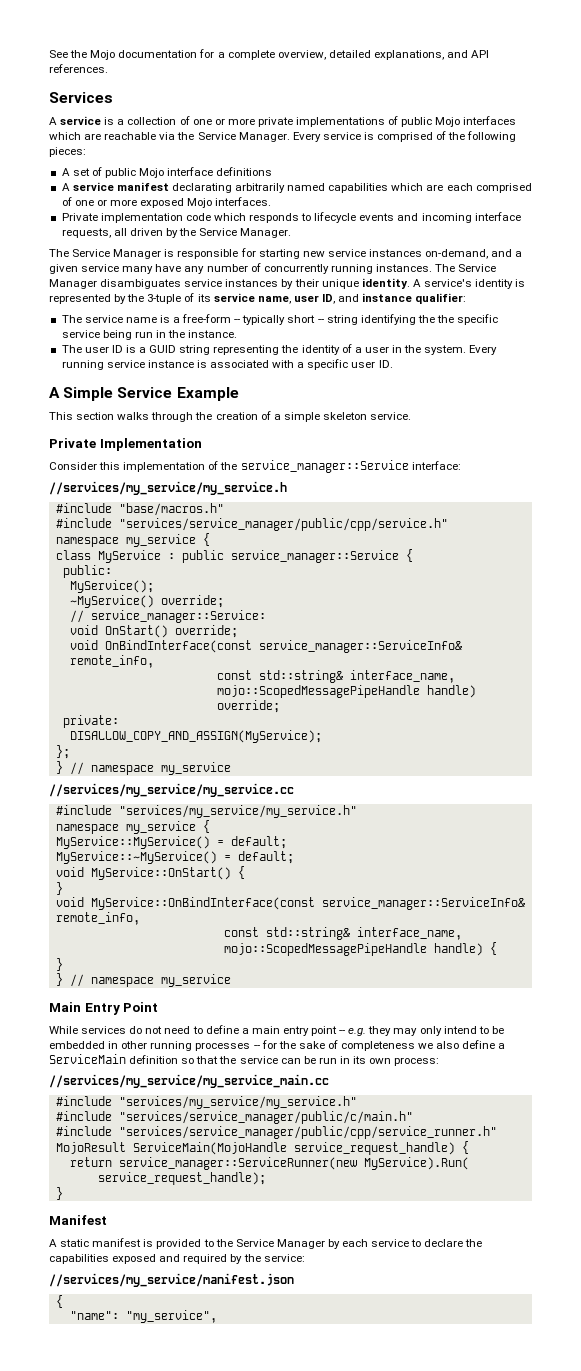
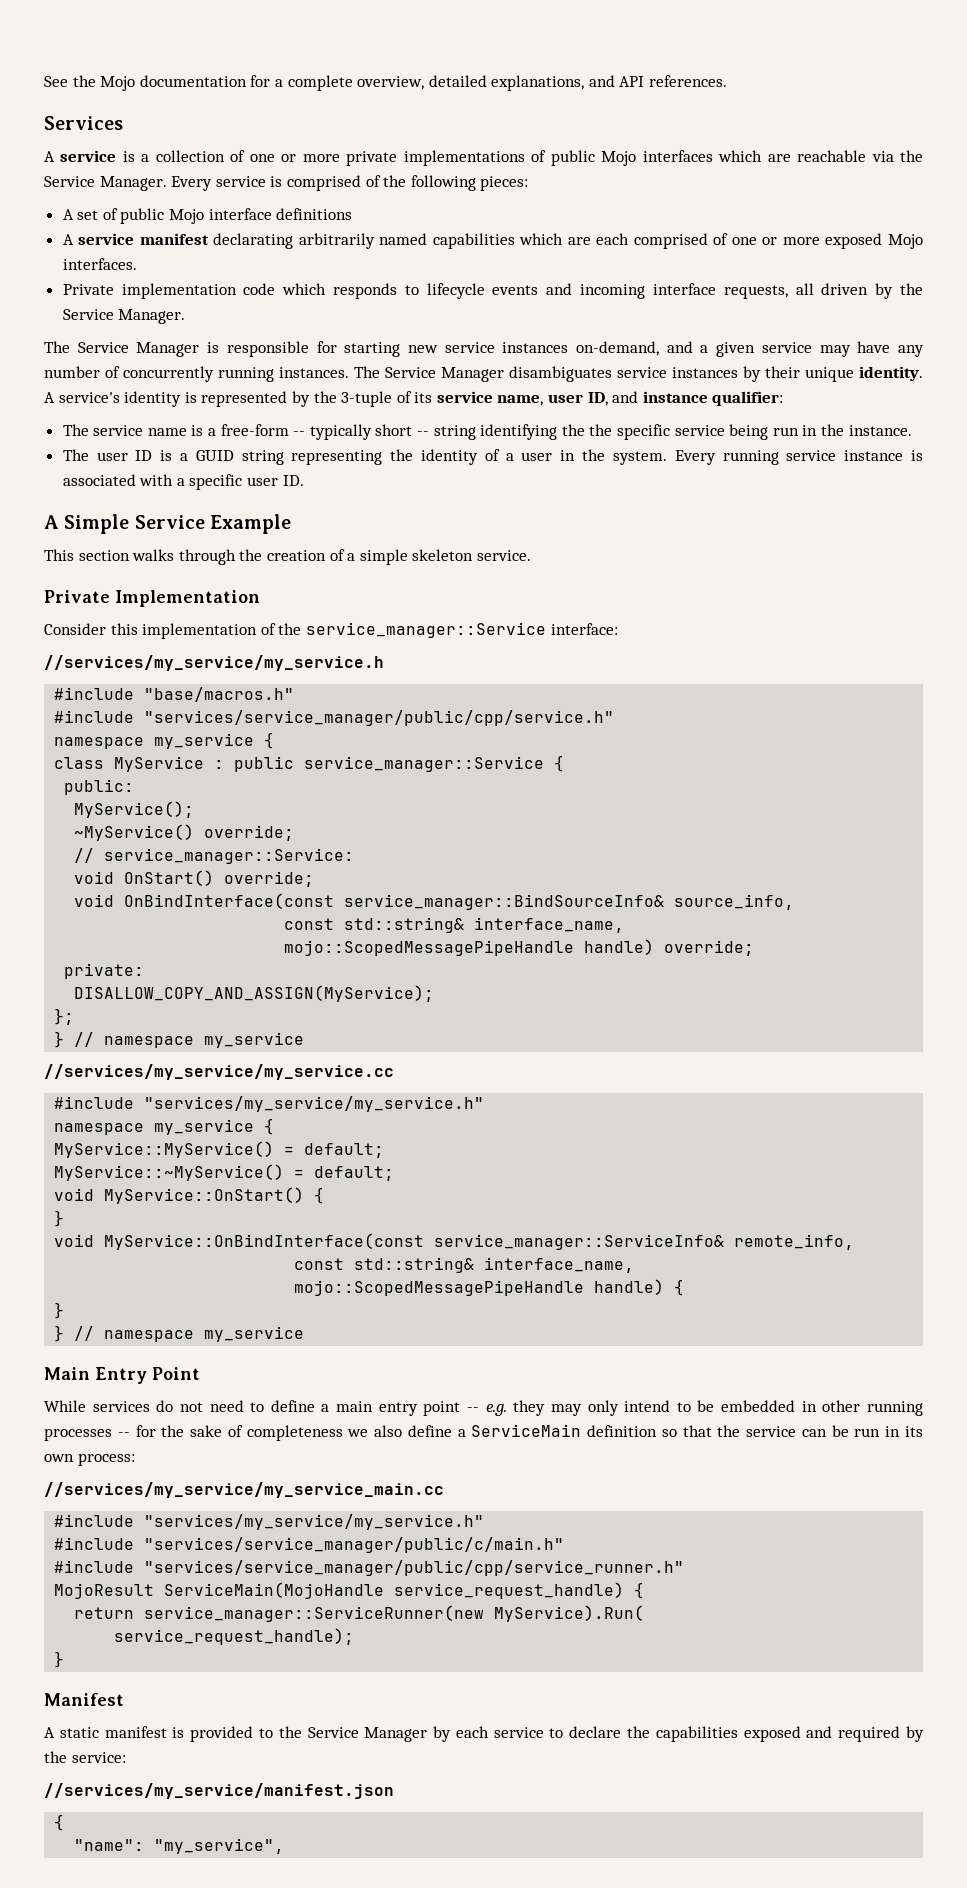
- The Service Manager is responsible for starting new service instances on-demand, and a given service many have any number of concurrently running instances.
+ The Service Manager is responsible for starting new service instances on-demand, and a given service may have any number of concurrently running instances.
- void OnBindInterface(const service_manager::ServiceInfo& remote_info,
+ void OnBindInterface(const service_manager::BindSourceInfo& source_info,

